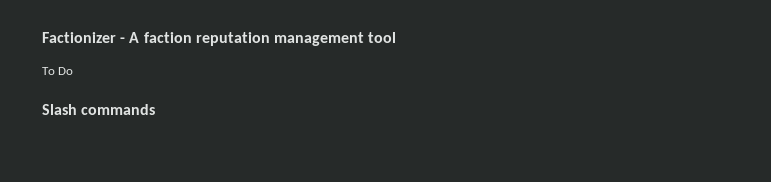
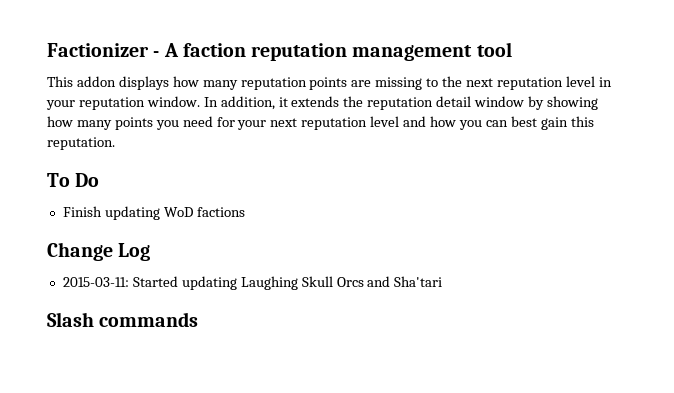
+ This addon displays how many reputation points are missing to the next reputation level in your reputation window. In addition, it extends the reputation detail window by showing how many points you need for your next reputation level and how you can best gain this reputation.
  To Do
+ Finish updating WoD factions
+ Change Log
+ 2015-03-11: Started updating Laughing Skull Orcs and Sha'tari

